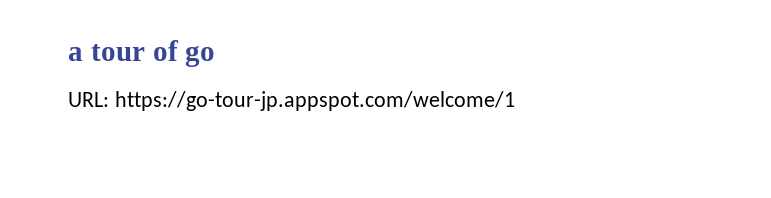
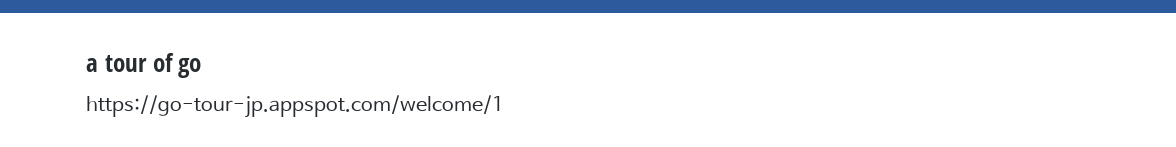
- URL: https://go-tour-jp.appspot.com/welcome/1
+ https://go-tour-jp.appspot.com/welcome/1

